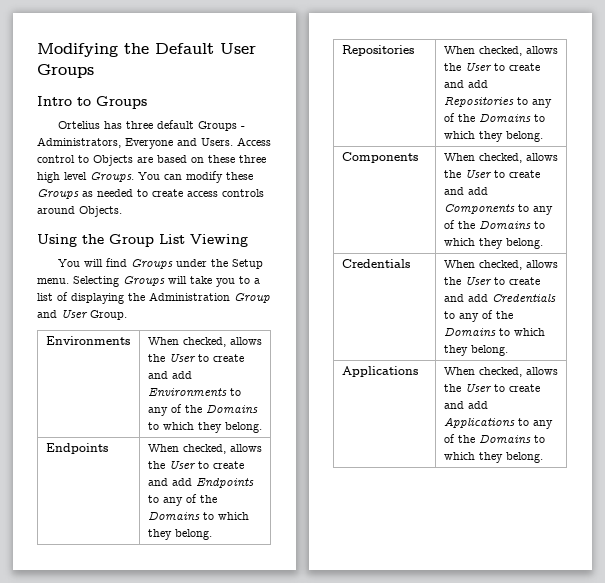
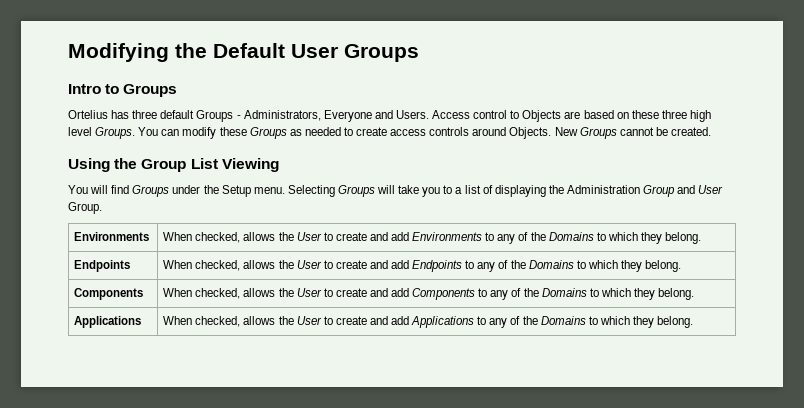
+ New Groups cannot be created.
- Repositories | When checked, allows the User to create and add Repositories to any of the Domains to which they belong.
- Credentials | When checked, allows the User to create and add Credentials to any of the Domains to which they belong.

